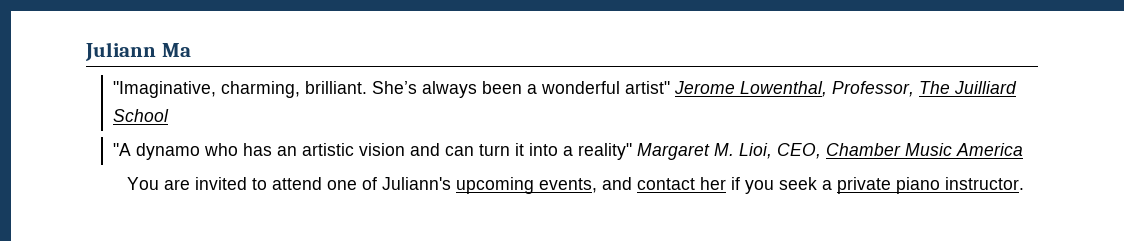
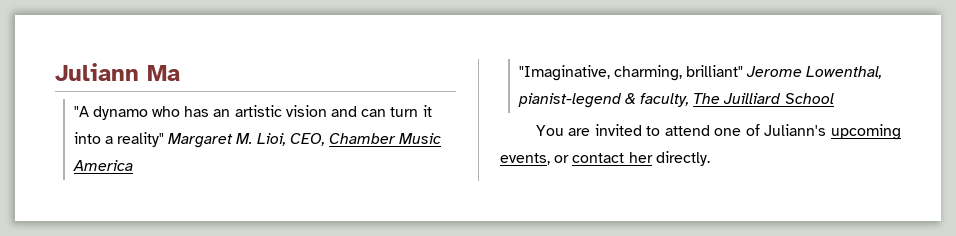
- "Imaginative, charming, brilliant. She’s always been a wonderful artist" Jerome Lowenthal, Professor, The Juilliard School
+ "Imaginative, charming, brilliant" Jerome Lowenthal, pianist-legend & faculty, The Juilliard School
- You are invited to attend one of Juliann's upcoming events, and contact her if you seek a private piano instructor.
+ You are invited to attend one of Juliann's upcoming events, or contact her directly.

